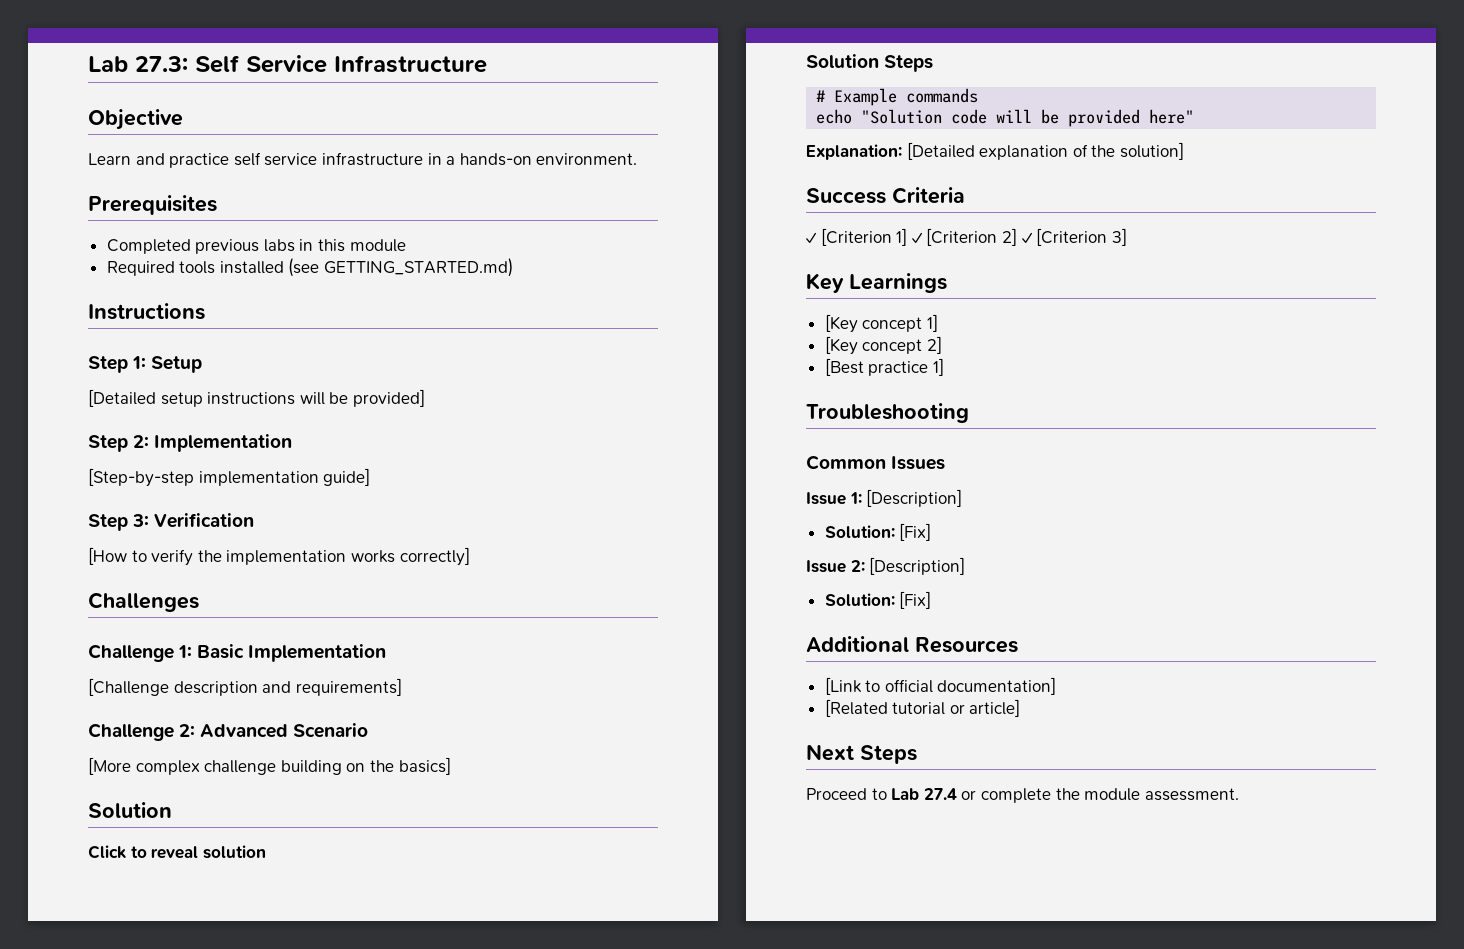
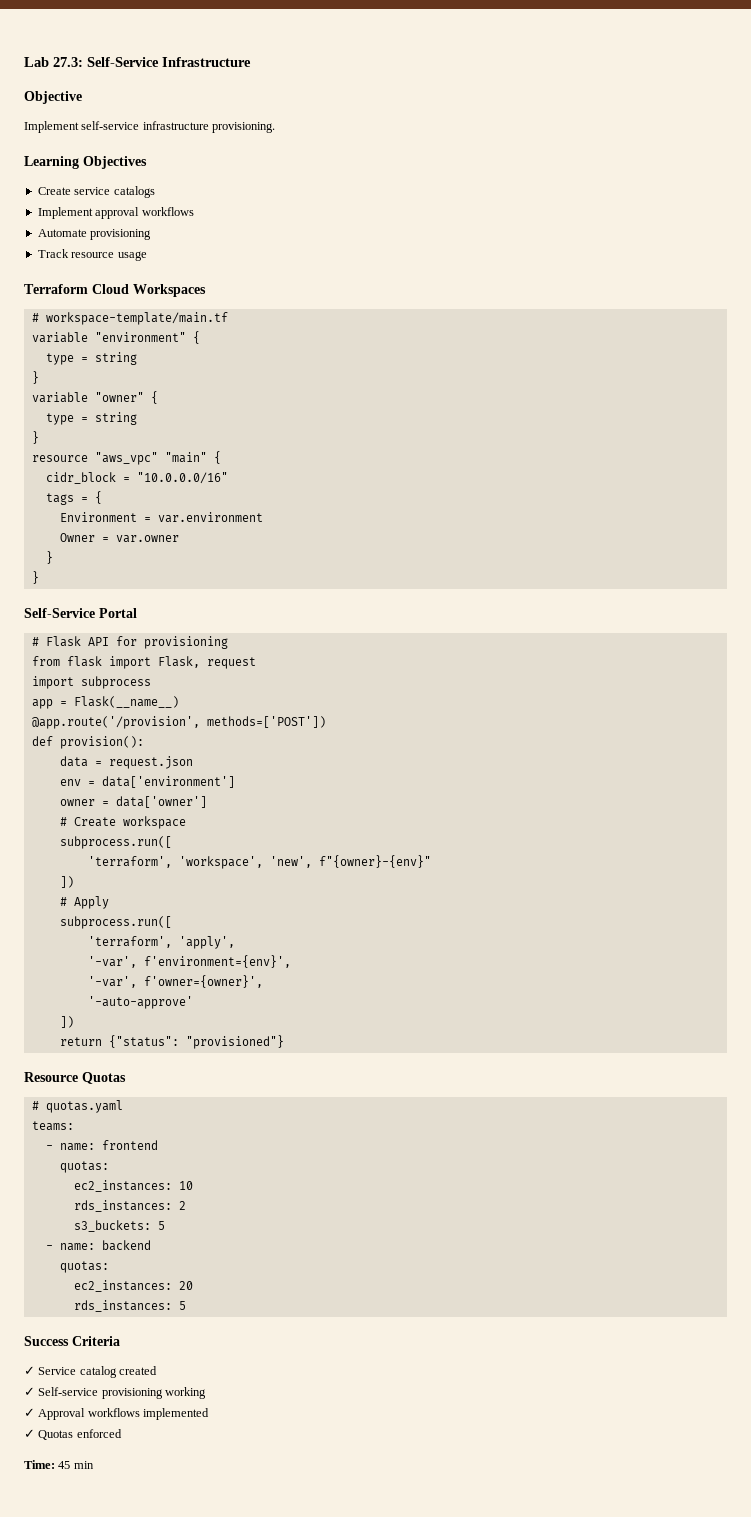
- Lab 27.3: Self Service Infrastructure
+ Lab 27.3: Self-Service Infrastructure
- Learn and practice self service infrastructure in a hands-on environment.
- Prerequisites
- Completed previous labs in this module
- Required tools installed (see GETTING_STARTED.md)
- Instructions
- Step 1: Setup
- [Detailed setup instructions will be provided]
- Step 2: Implementation
- [Step-by-step implementation guide]
- Step 3: Verification
- [How to verify the implementation works correctly]
- Challenges
- Challenge 1: Basic Implementation
- [Challenge description and requirements]
- Challenge 2: Advanced Scenario
- [More complex challenge building on the basics]
- Solution
- Click to reveal solution
- Solution Steps
- # Example commands
- echo "Solution code will be provided here"
- Explanation: [Detailed explanation of the solution]
+ Implement self-service infrastructure provisioning.
+ Learning Objectives
+ Create service catalogs
+ Implement approval workflows
+ Automate provisioning
+ Track resource usage
+ Terraform Cloud Workspaces
+ # workspace-template/main.tf
+ variable "environment" {
+ type = string
+ }
+ variable "owner" {
+ type = string
+ }
+ resource "aws_vpc" "main" {
+ cidr_block = "10.0.0.0/16"
+ tags = {
+ Environment = var.environment
+ Owner = var.owner
+ }
+ }
+ Self-Service Portal
+ # Flask API for provisioning
+ from flask import Flask, request
+ import subprocess
+ app = Flask(__name__)
+ @app.route('/provision', methods=['POST'])
+ def provision():
+ data = request.json
+ env = data['environment']
+ owner = data['owner']
+ # Create workspace
+ subprocess.run([
+ 'terraform', 'workspace', 'new', f"{owner}-{env}"
+ ])
+ # Apply
+ subprocess.run([
+ 'terraform', 'apply',
+ '-var', f'environment={env}',
+ '-var', f'owner={owner}',
+ '-auto-approve'
+ ])
+ return {"status": "provisioned"}
+ Resource Quotas
+ # quotas.yaml
+ teams:
+ - name: frontend
+ quotas:
+ ec2_instances: 10
+ rds_instances: 2
+ s3_buckets: 5
+ - name: backend
+ quotas:
+ ec2_instances: 20
+ rds_instances: 5
  Success Criteria
- ✓ [Criterion 1] ✓ [Criterion 2] ✓ [Criterion 3]
- Key Learnings
- [Key concept 1]
- [Key concept 2]
- [Best practice 1]
- Troubleshooting
- Common Issues
- Issue 1: [Description]
- Solution: [Fix]
- Issue 2: [Description]
- Solution: [Fix]
- Additional Resources
- [Link to official documentation]
- [Related tutorial or article]
- Next Steps
- Proceed to Lab 27.4 or complete the module assessment.
+ ✓ Service catalog created
+ ✓ Self-service provisioning working
+ ✓ Approval workflows implemented
+ ✓ Quotas enforced
+ Time: 45 min

